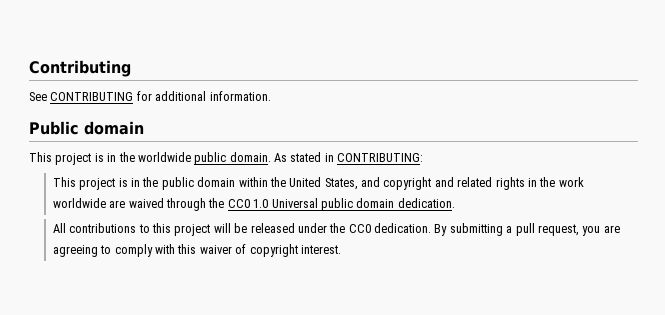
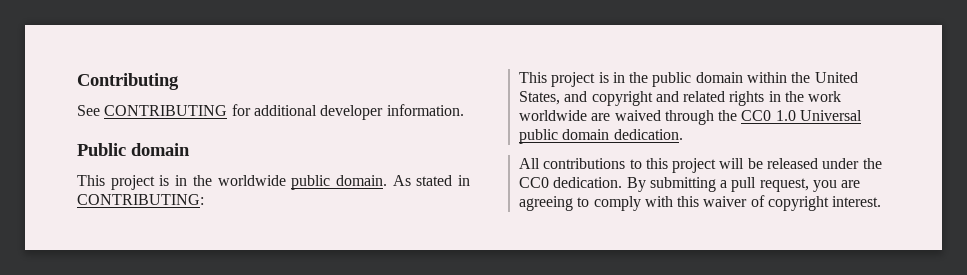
- See CONTRIBUTING for additional information.
+ See CONTRIBUTING for additional developer information.

